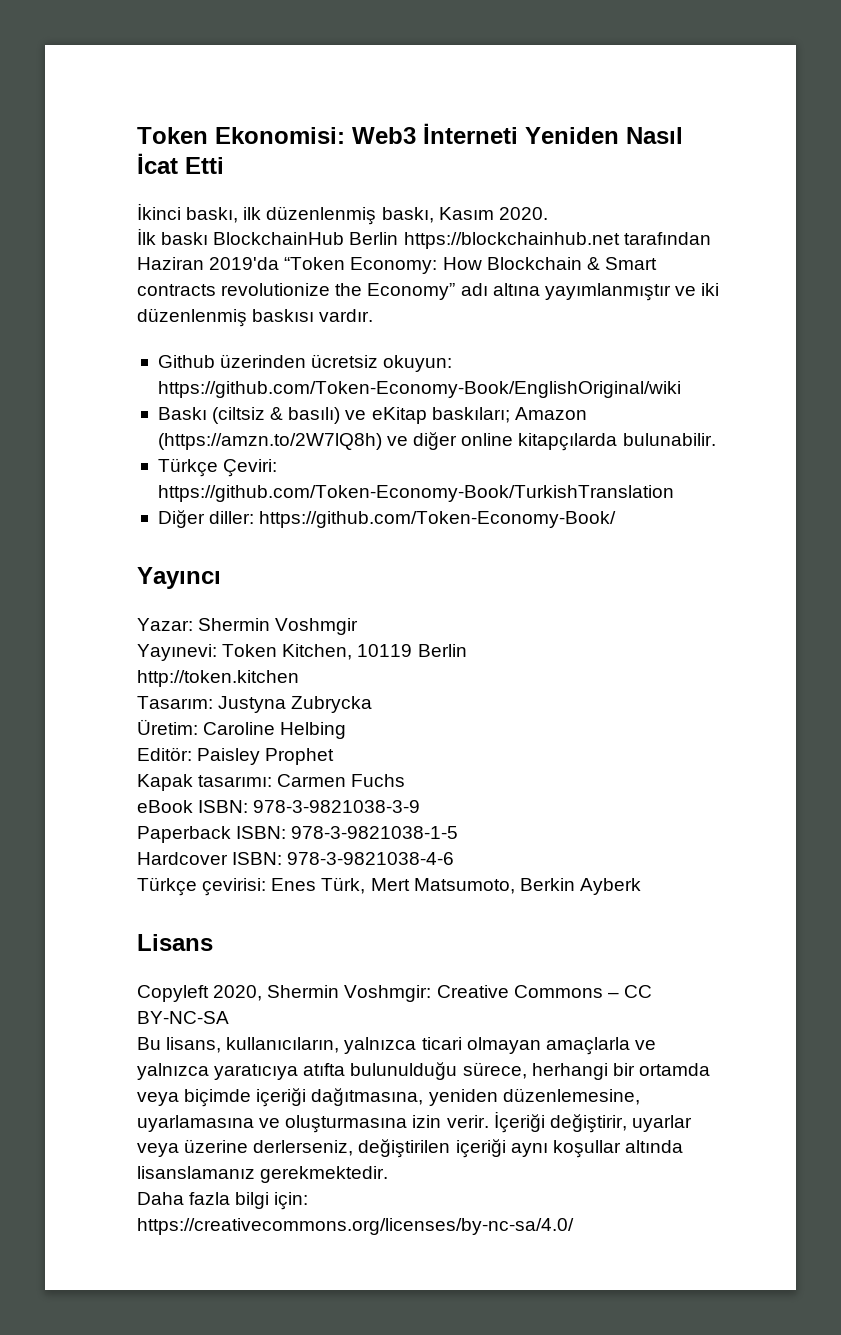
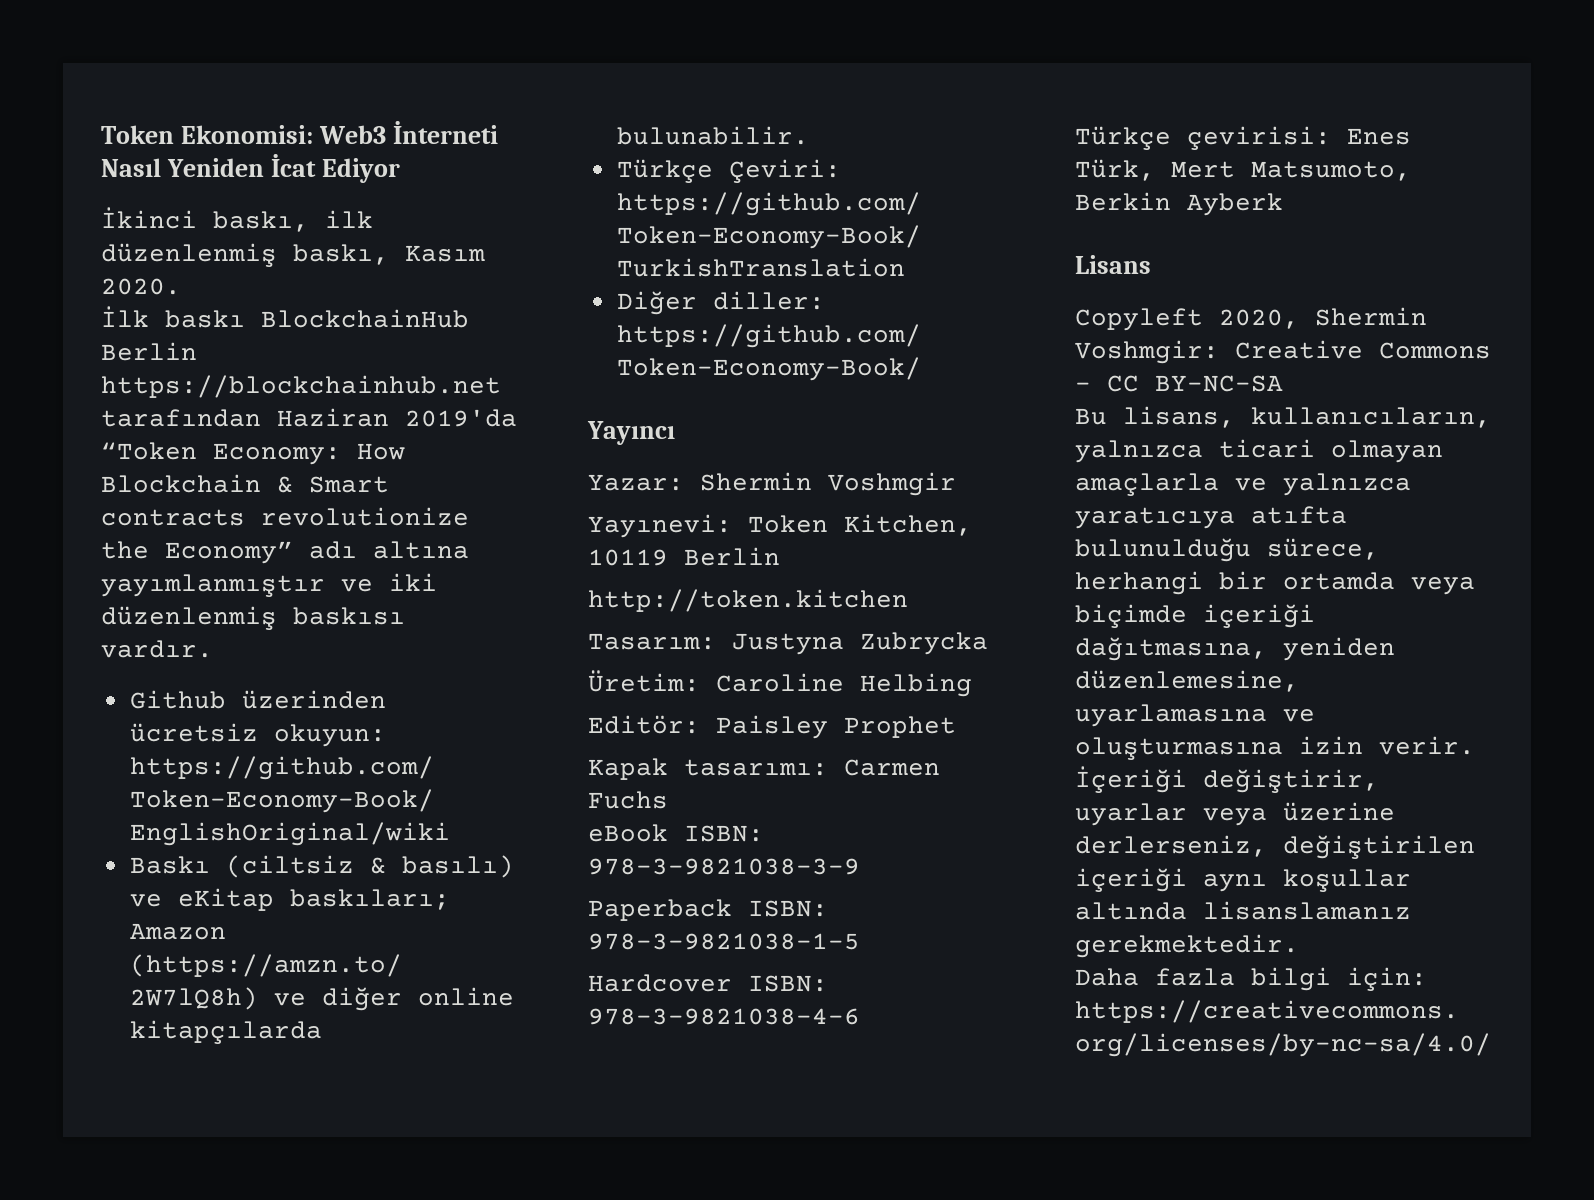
- Token Ekonomisi: Web3 İnterneti Yeniden Nasıl İcat Etti
+ Token Ekonomisi: Web3 İnterneti Nasıl Yeniden İcat Ediyor

